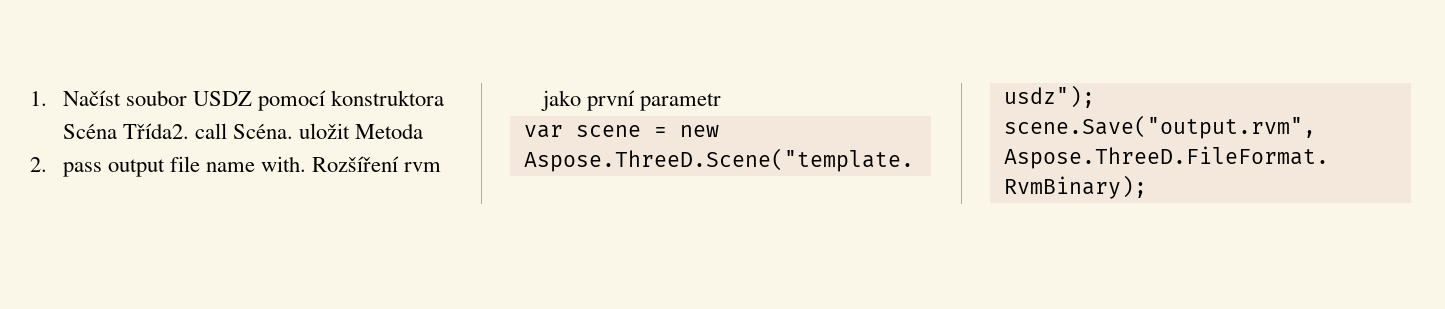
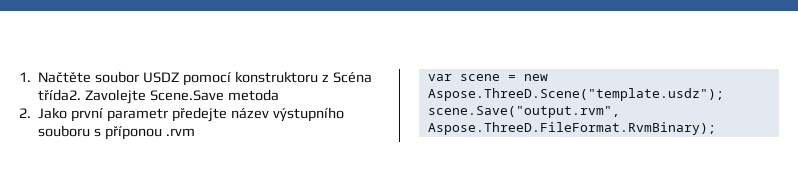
- 1. Načíst soubor USDZ pomocí konstruktora Scéna Třída2. call Scéna. uložit Metoda
- 2. pass output file name with. Rozšíření rvm jako první parametr
+ 1. Načtěte soubor USDZ pomocí konstruktoru z Scéna třída2. Zavolejte Scene.Save metoda
+ 2. Jako první parametr předejte název výstupního souboru s příponou .rvm

